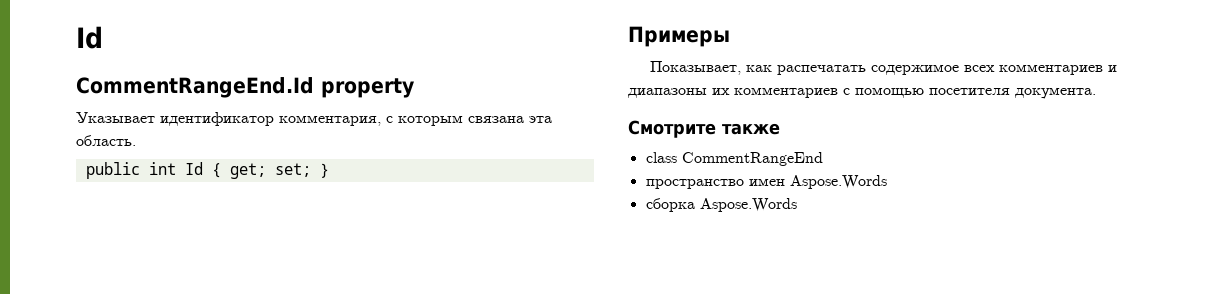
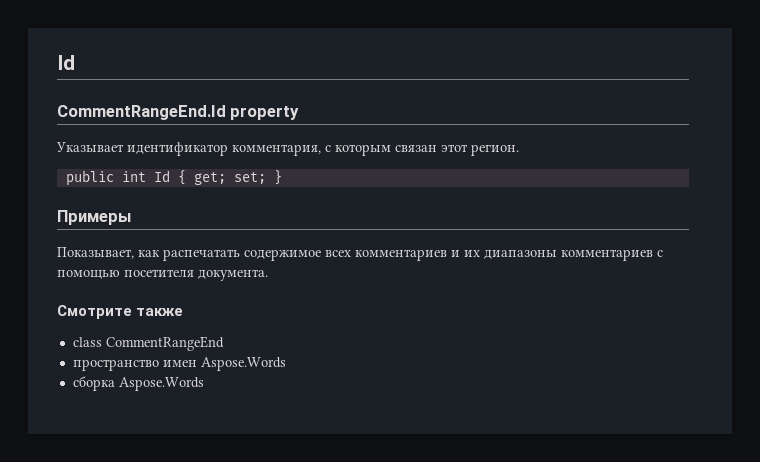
- Указывает идентификатор комментария, с которым связана эта область.
+ Указывает идентификатор комментария, с которым связан этот регион.
- Показывает, как распечатать содержимое всех комментариев и диапазоны их комментариев с помощью посетителя документа.
+ Показывает, как распечатать содержимое всех комментариев и их диапазоны комментариев с помощью посетителя документа.

